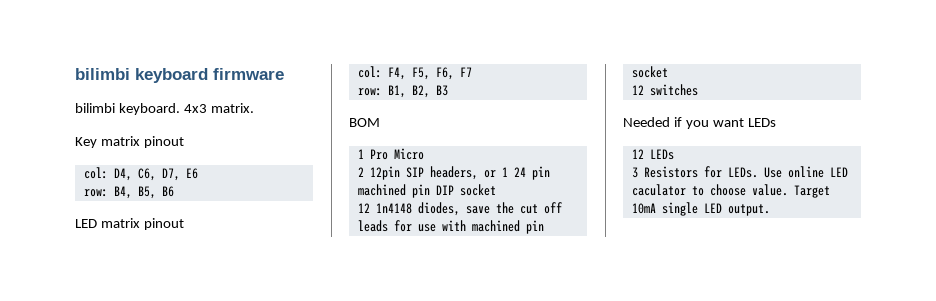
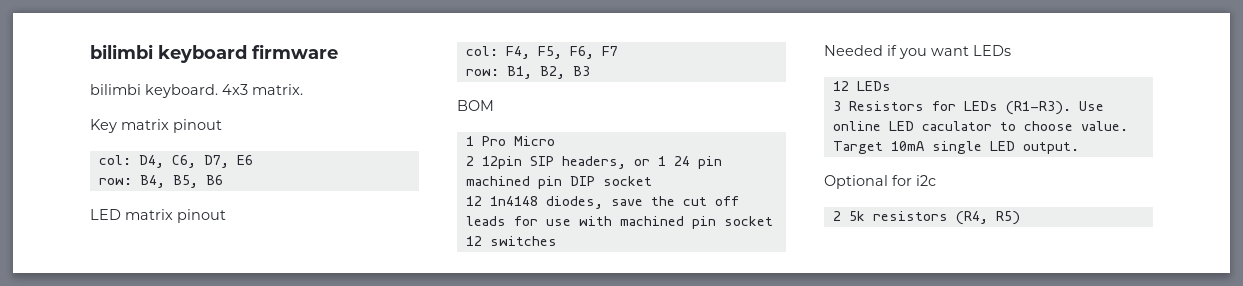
- 3 Resistors for LEDs.
+ 3 Resistors for LEDs (R1-R3).
+ Optional for i2c
+ 2 5k resistors (R4, R5)

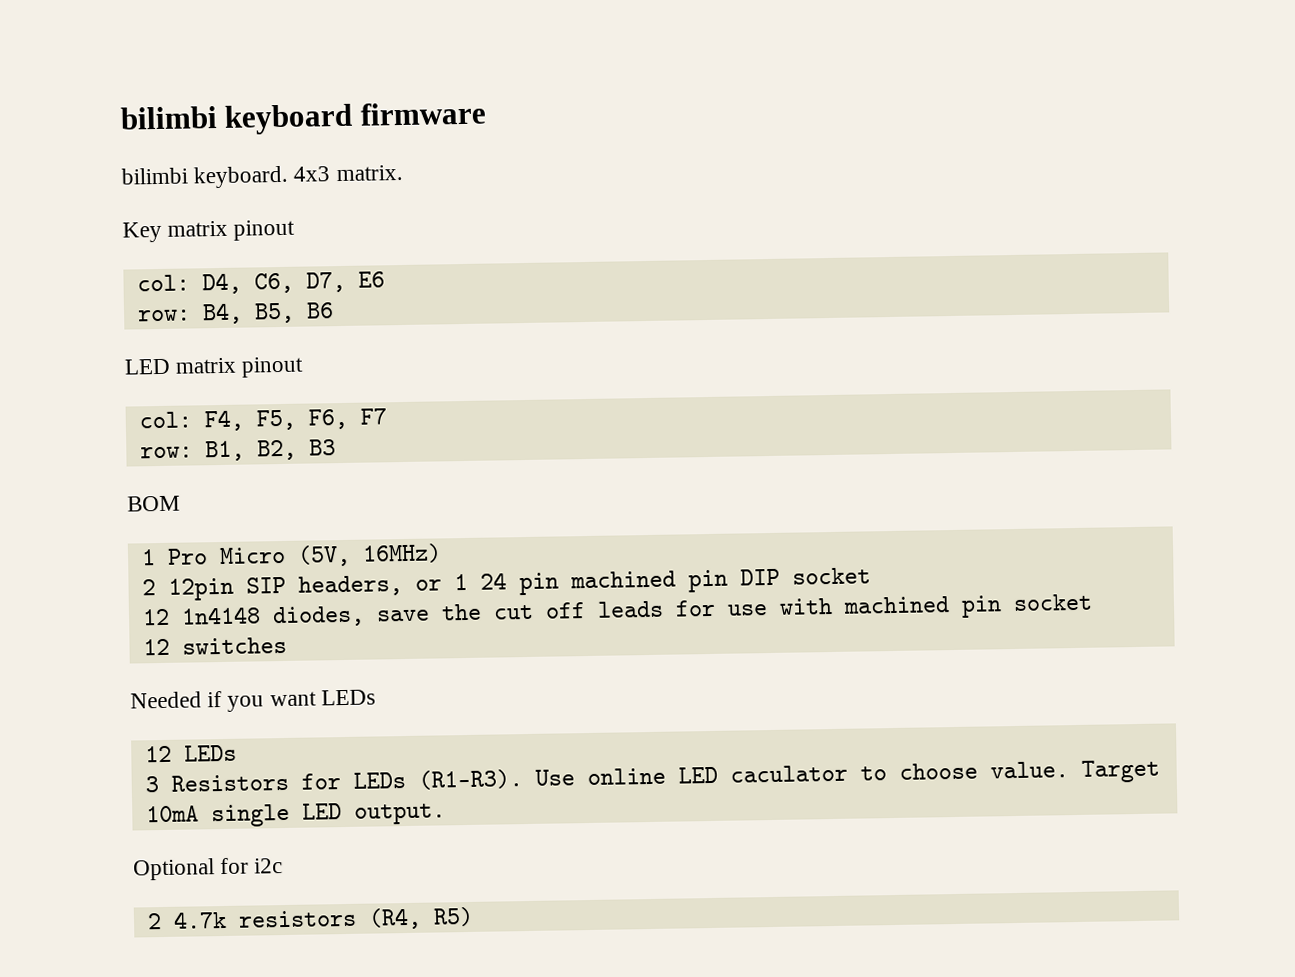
- 1 Pro Micro
+ 1 Pro Micro (5V, 16MHz)
- 2 5k resistors (R4, R5)
+ 2 4.7k resistors (R4, R5)

